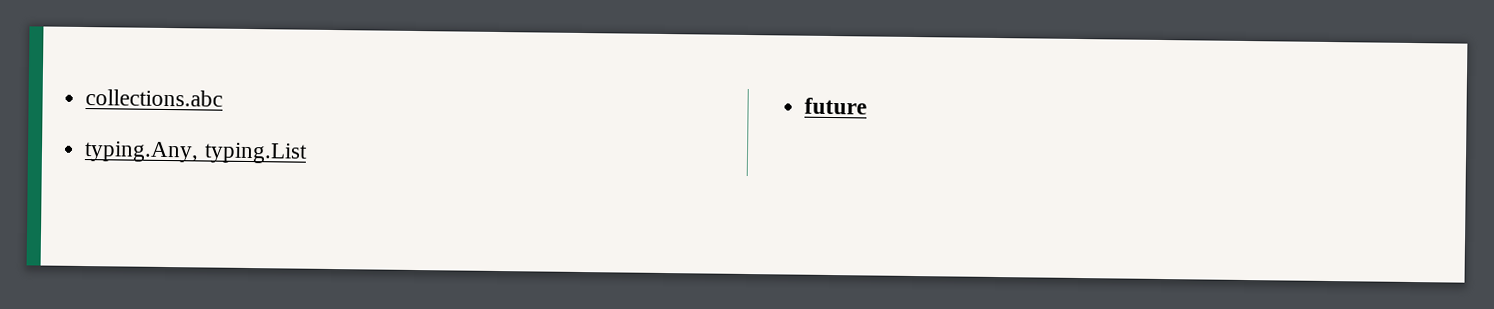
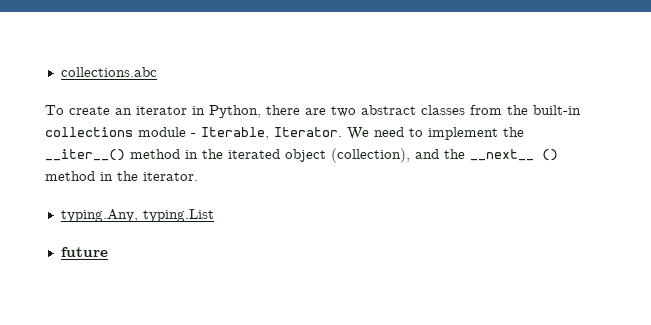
+ To create an iterator in Python, there are two abstract classes from the built-in collections module - Iterable, Iterator. We need to implement the __iter__() method in the iterated object (collection), and the __next__ () method in the iterator.

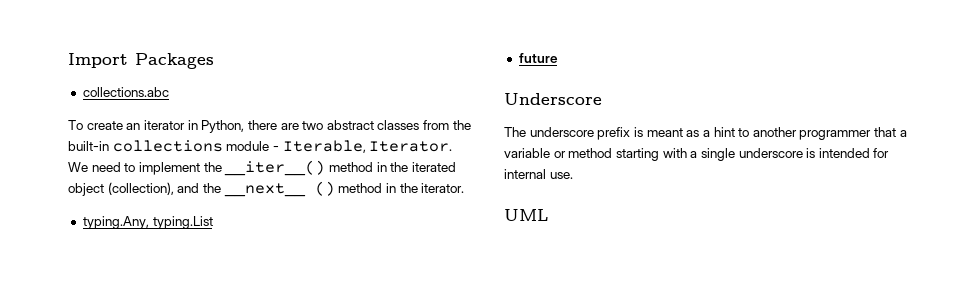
+ Import Packages
+ Underscore
+ The underscore prefix is meant as a hint to another programmer that a variable or method starting with a single underscore is intended for internal use.
+ UML

